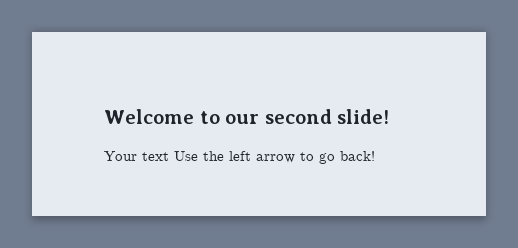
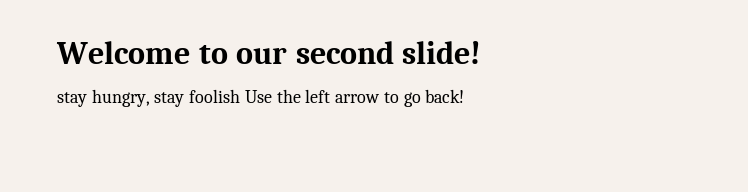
- Your text Use the left arrow to go back!
+ stay hungry, stay foolish Use the left arrow to go back!

